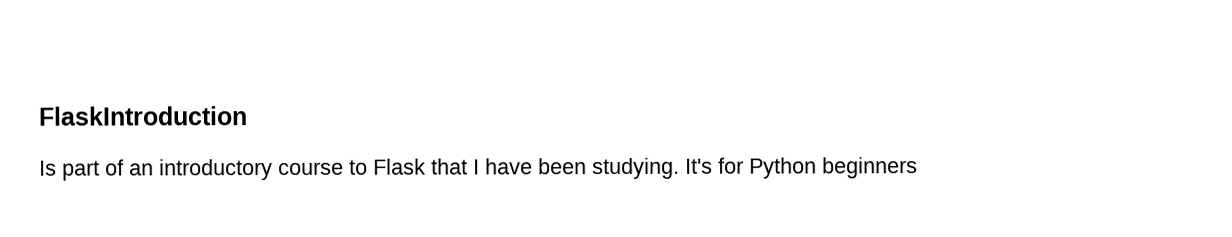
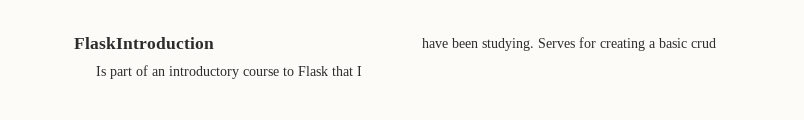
- It's for Python beginners
+ Serves for creating a basic crud

